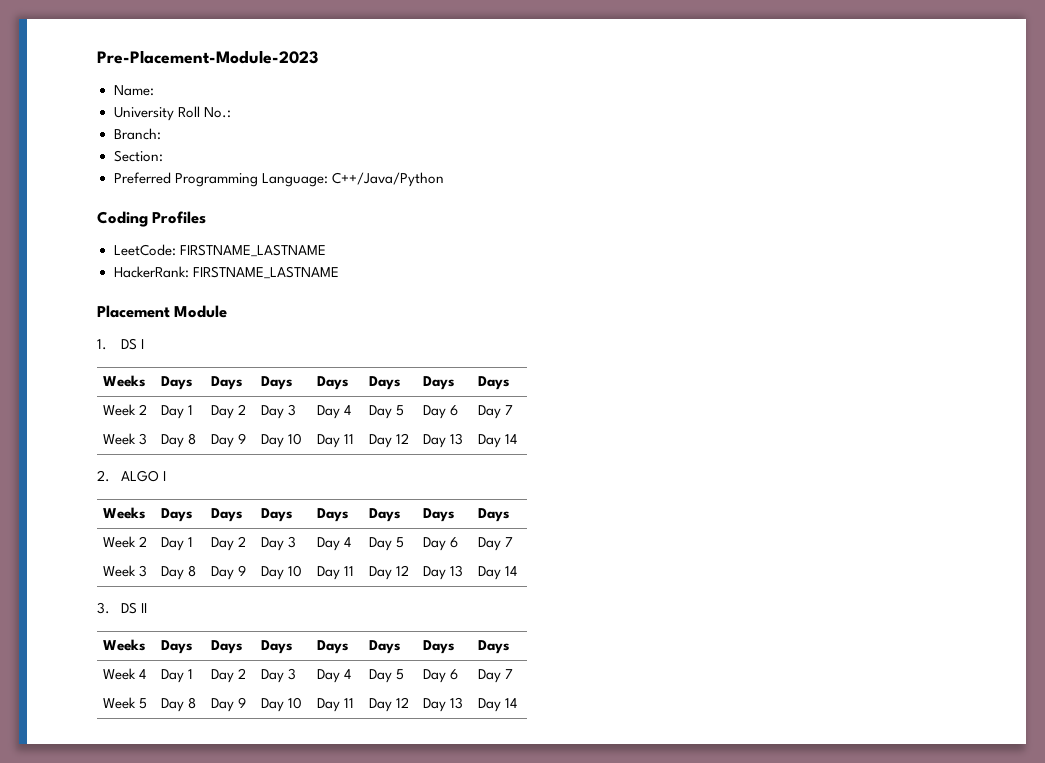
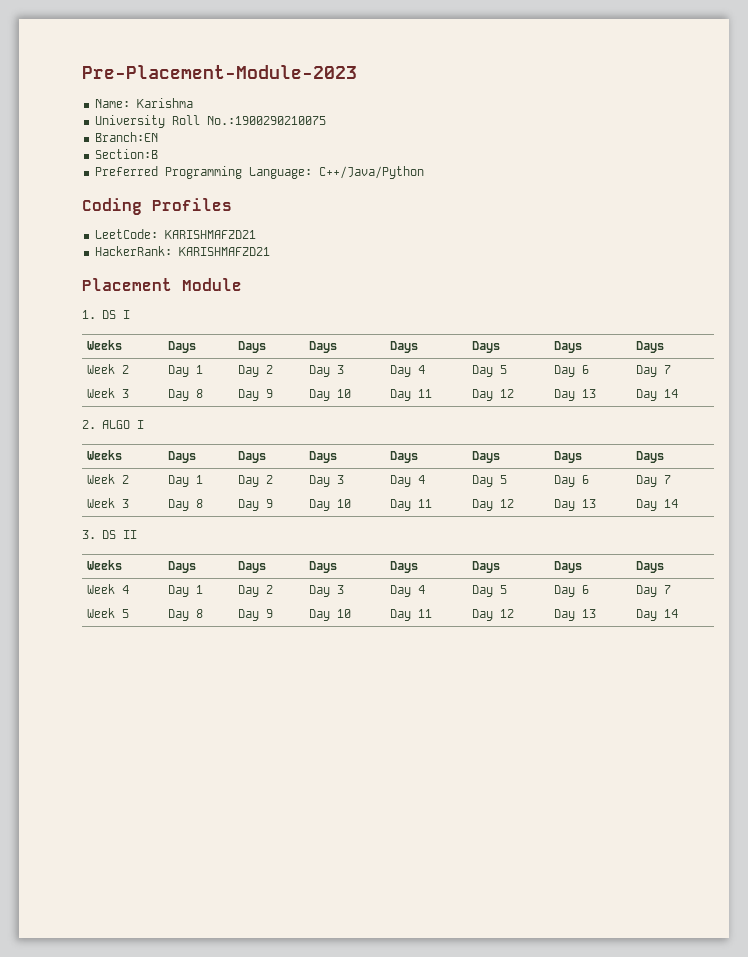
- Name:
+ Name: Karishma
- University Roll No.:
- Branch:
- Section:
+ University Roll No.:1900290210075
+ Branch:EN
+ Section:B
- LeetCode: FIRSTNAME_LASTNAME
+ LeetCode: KARISHMAFZD21
- HackerRank: FIRSTNAME_LASTNAME
+ HackerRank: KARISHMAFZD21

